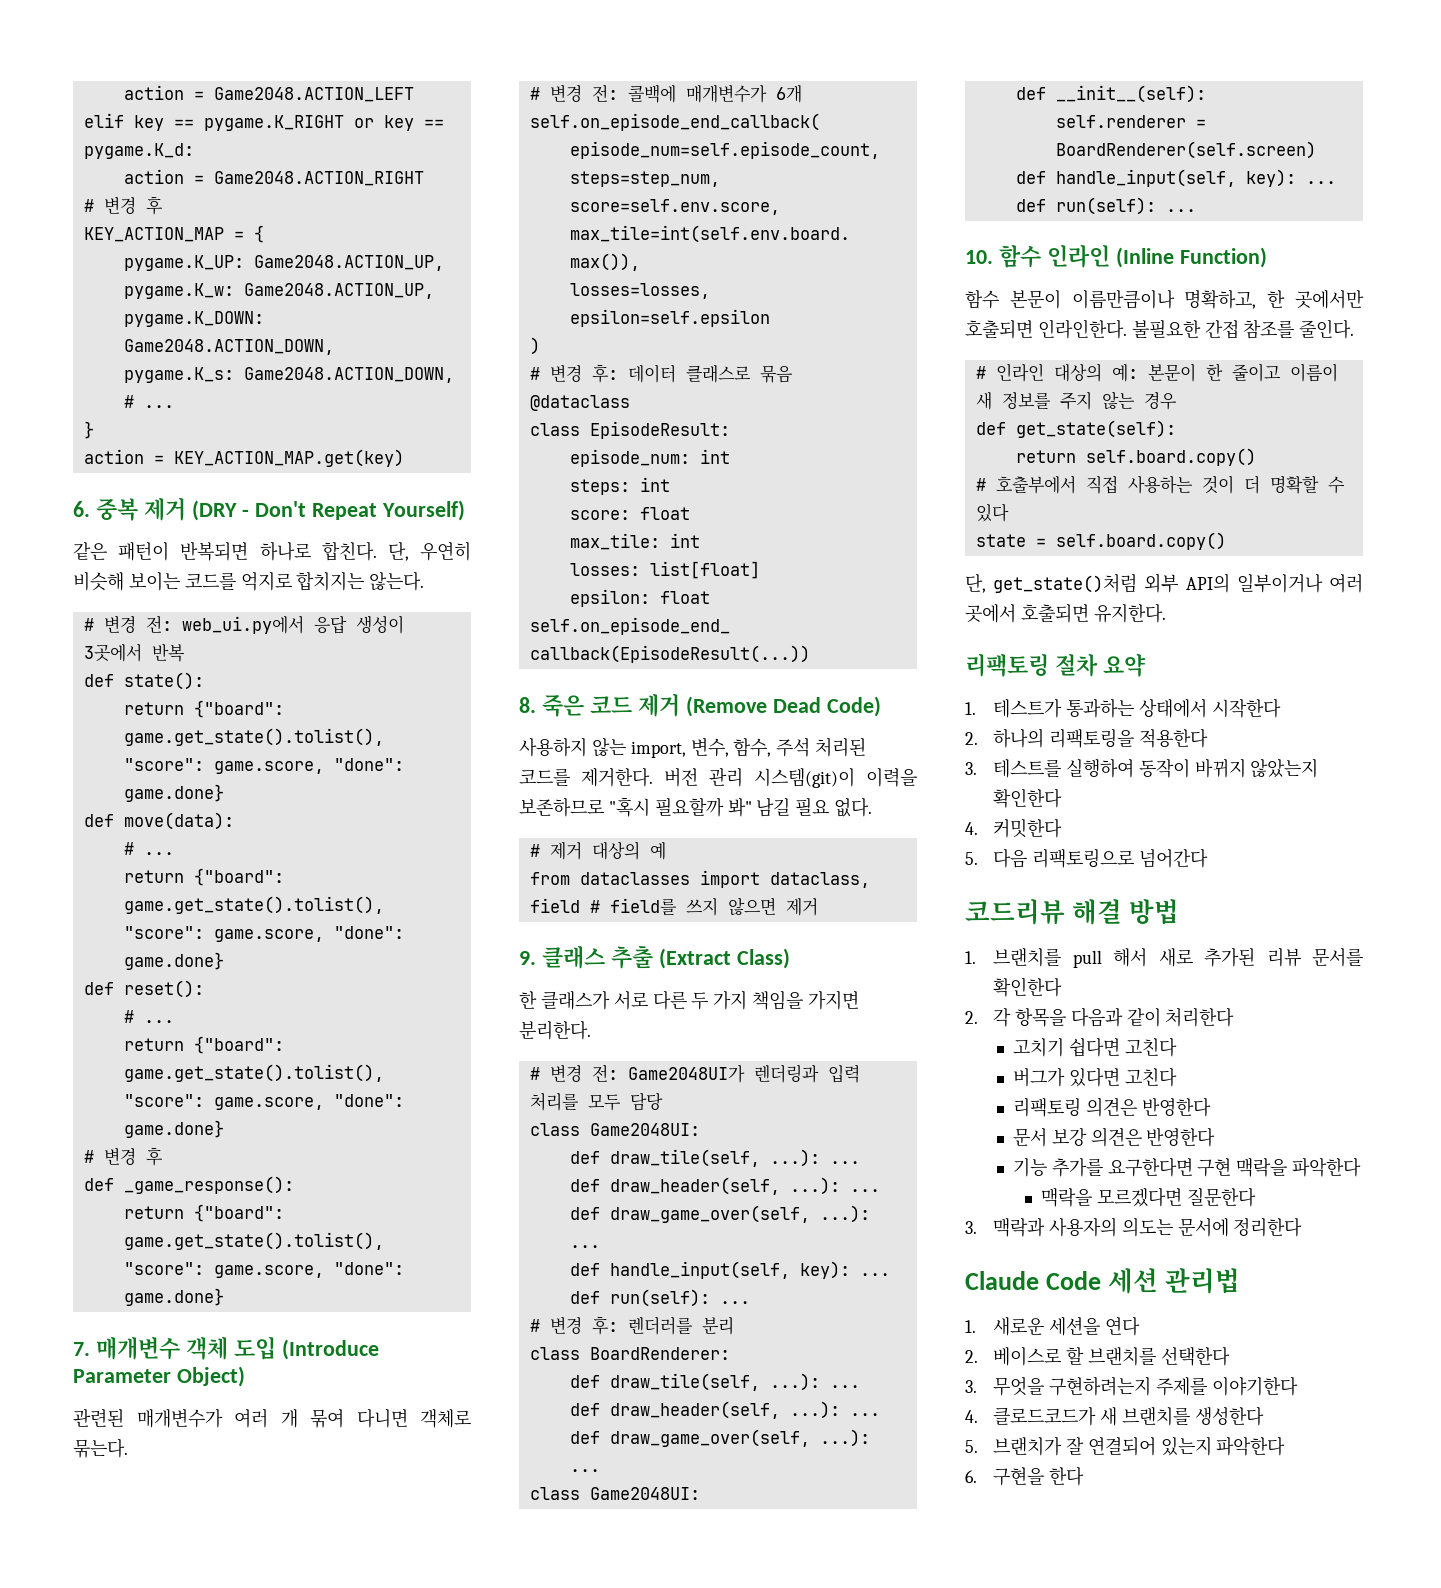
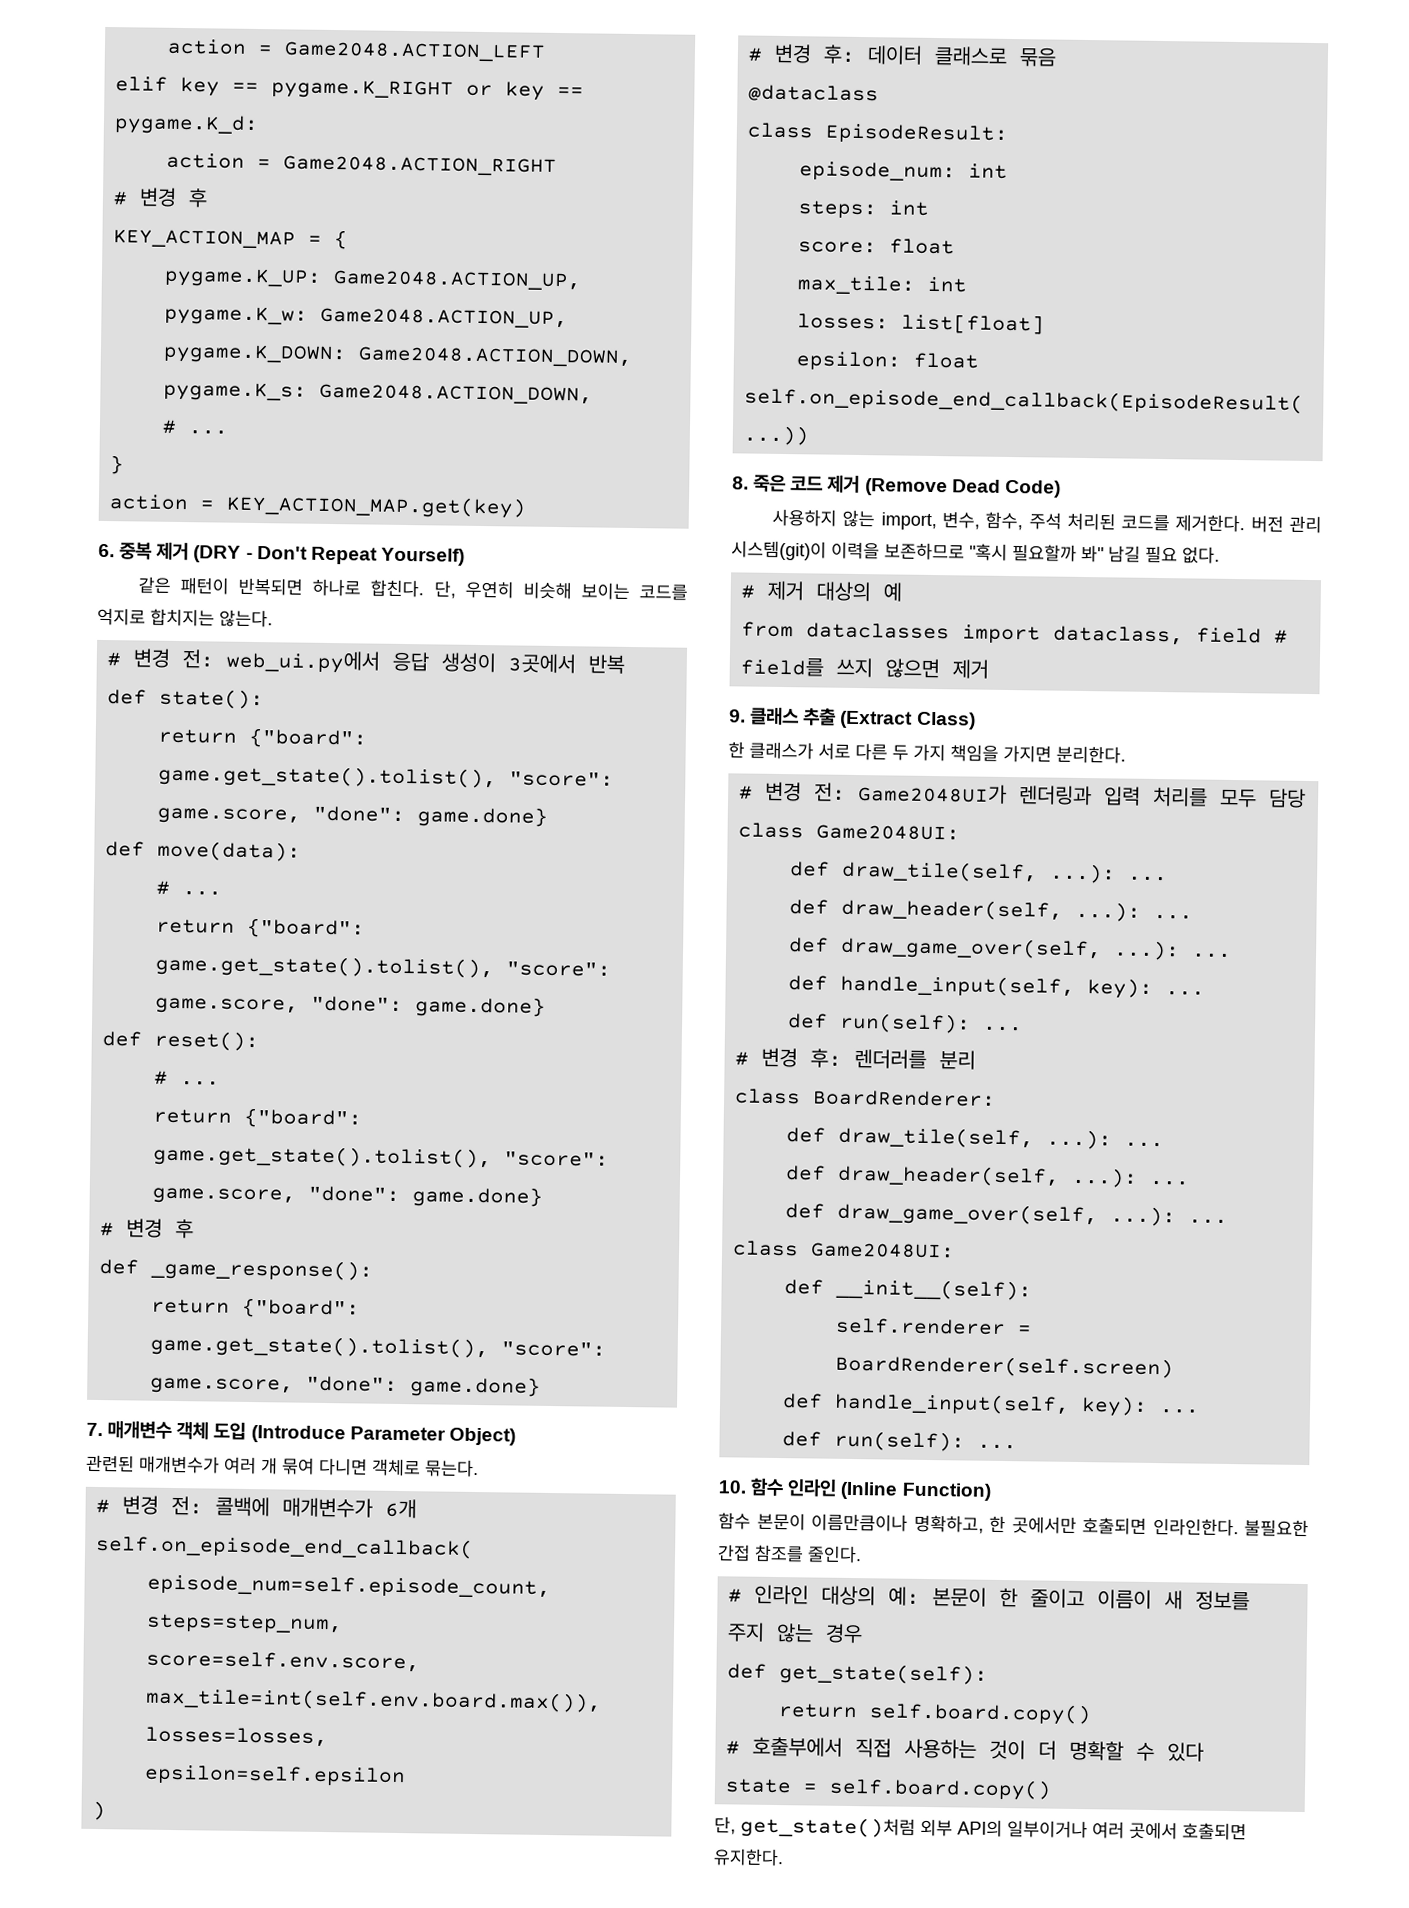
- 리팩토링 절차 요약
- 1. 테스트가 통과하는 상태에서 시작한다
- 2. 하나의 리팩토링을 적용한다
- 3. 테스트를 실행하여 동작이 바뀌지 않았는지 확인한다
- 4. 커밋한다
- 5. 다음 리팩토링으로 넘어간다
- 코드리뷰 해결 방법
- 1. 브랜치를 pull 해서 새로 추가된 리뷰 문서를 확인한다
- 2. 각 항목을 다음과 같이 처리한다
- 고치기 쉽다면 고친다
- 버그가 있다면 고친다
- 리팩토링 의견은 반영한다
- 문서 보강 의견은 반영한다
- 기능 추가를 요구한다면 구현 맥락을 파악한다
- 맥락을 모르겠다면 질문한다
- 3. 맥락과 사용자의 의도는 문서에 정리한다
- Claude Code 세션 관리법
- 1. 새로운 세션을 연다
- 2. 베이스로 할 브랜치를 선택한다
- 3. 무엇을 구현하려는지 주제를 이야기한다
- 4. 클로드코드가 새 브랜치를 생성한다
- 5. 브랜치가 잘 연결되어 있는지 파악한다
- 6. 구현을 한다

